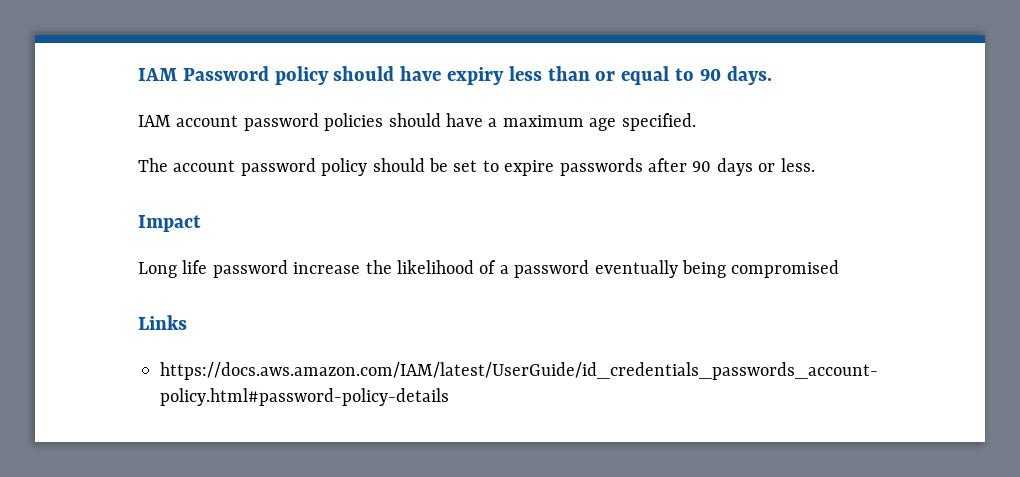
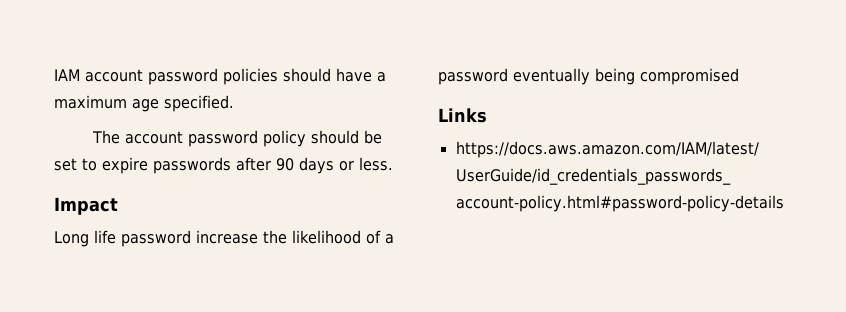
- IAM Password policy should have expiry less than or equal to 90 days.

